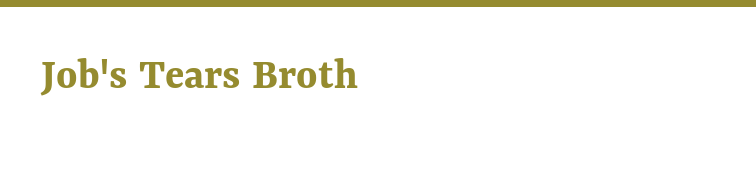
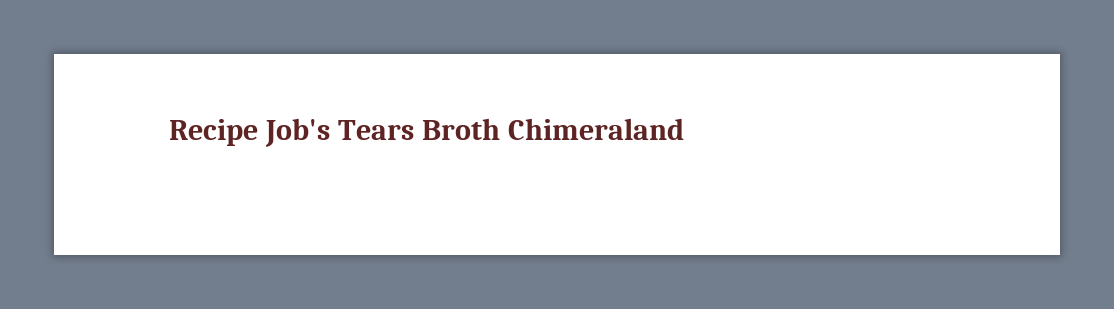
- Job's Tears Broth
+ Recipe Job's Tears Broth Chimeraland

